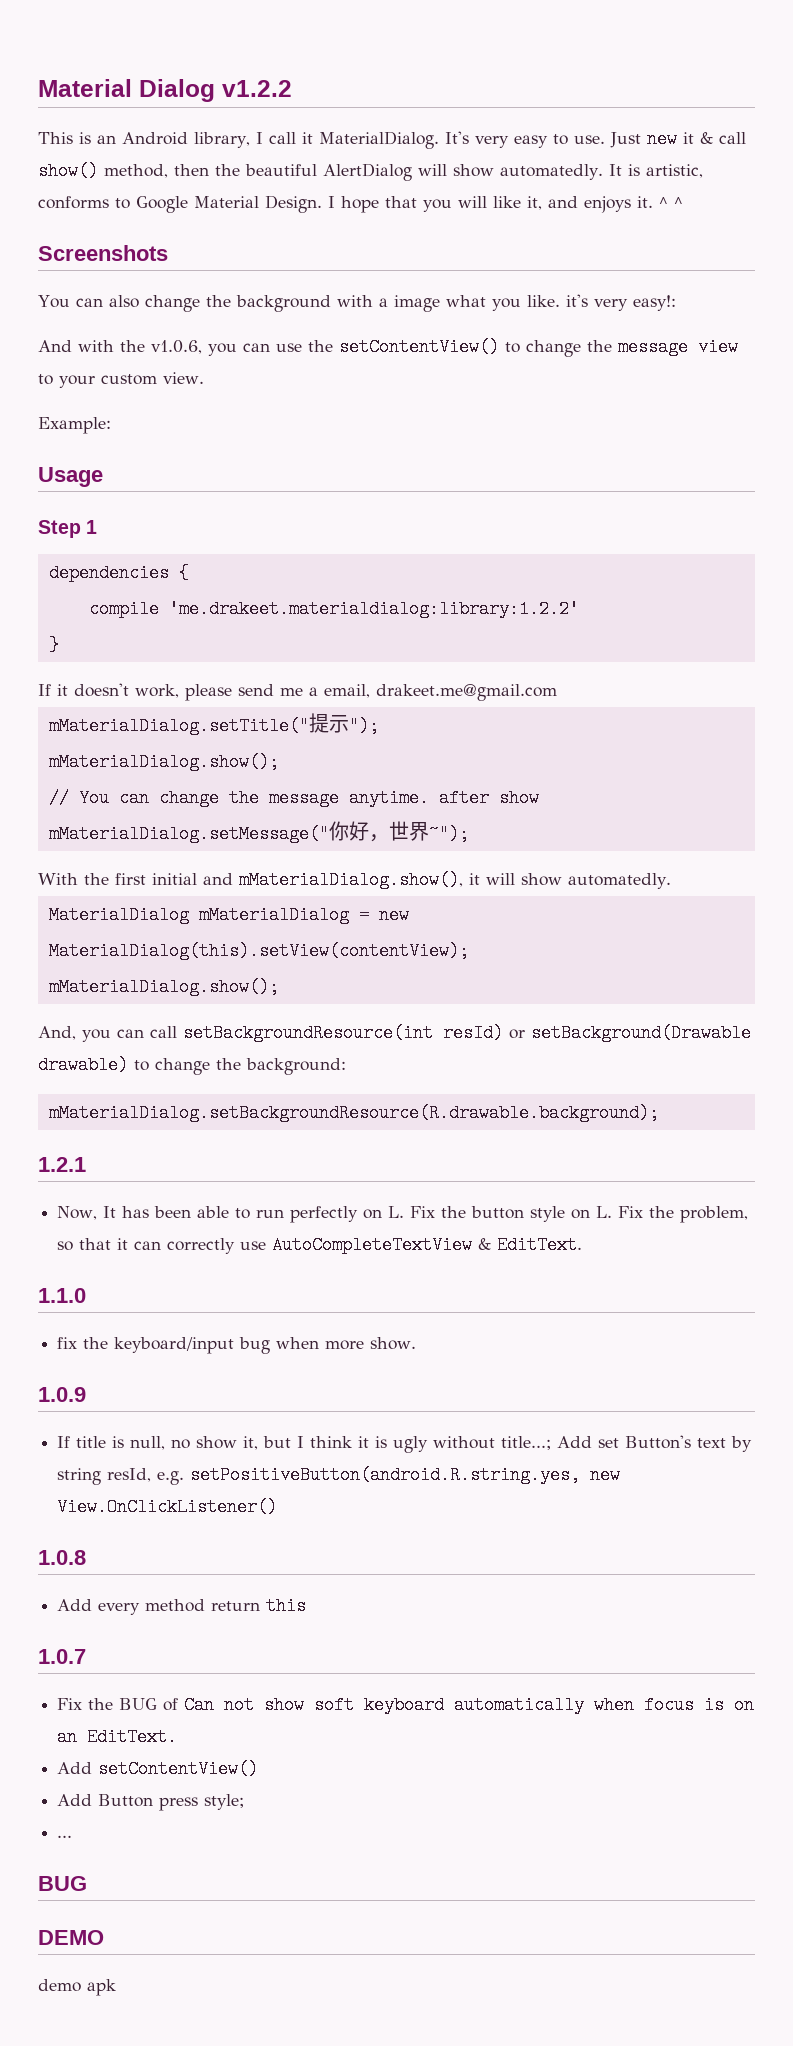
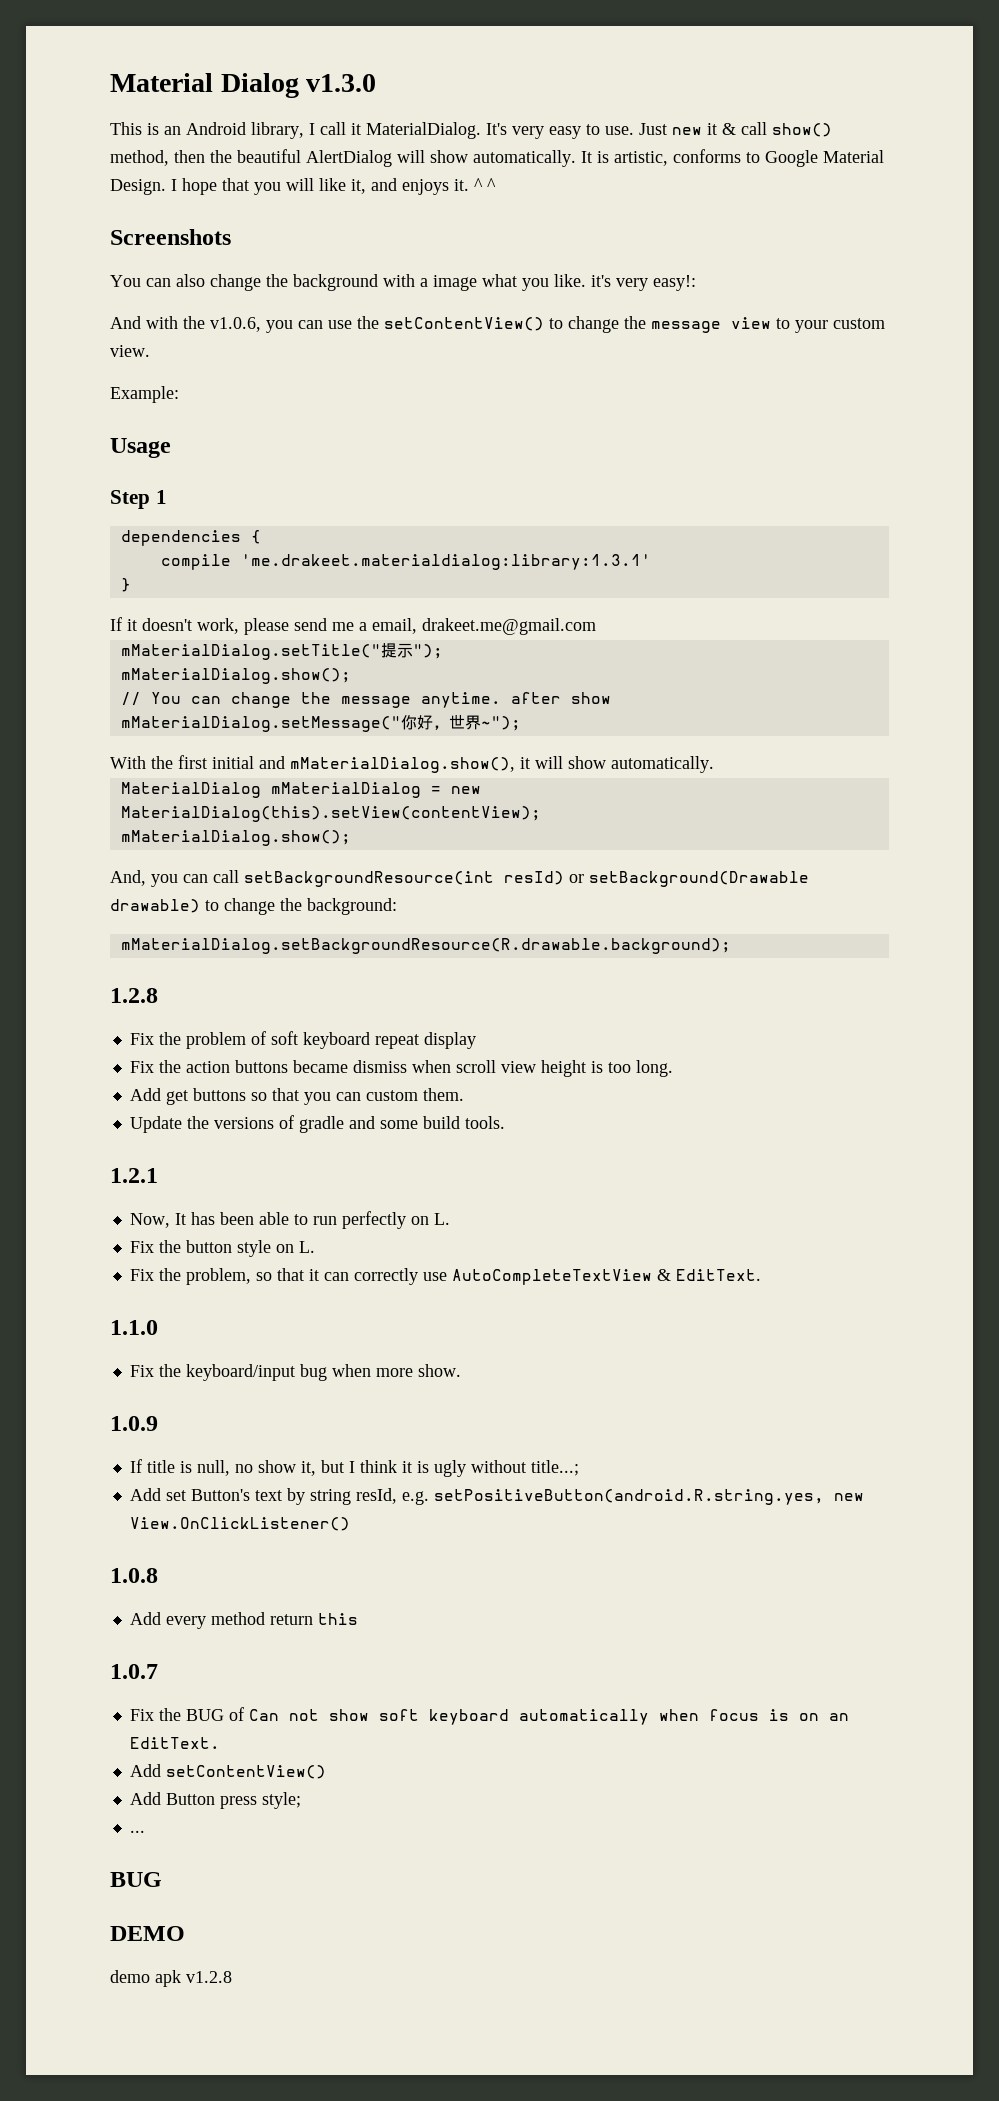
- Material Dialog v1.2.2
+ Material Dialog v1.3.0
- Just new it & call show() method, then the beautiful AlertDialog will show automatedly.
+ Just new it & call show() method, then the beautiful AlertDialog will show automatically.
- compile 'me.drakeet.materialdialog:library:1.2.2'
+ compile 'me.drakeet.materialdialog:library:1.3.1'
- With the first initial and mMaterialDialog.show(), it will show automatedly.
+ With the first initial and mMaterialDialog.show(), it will show automatically.
+ 1.2.8
+ Fix the problem of soft keyboard repeat display
+ Fix the action buttons became dismiss when scroll view height is too long.
+ Add get buttons so that you can custom them.
+ Update the versions of gradle and some build tools.
- Now, It has been able to run perfectly on L. Fix the button style on L. Fix the problem, so that it can correctly use AutoCompleteTextView & EditText.
+ Now, It has been able to run perfectly on L.
+ Fix the button style on L.
+ Fix the problem, so that it can correctly use AutoCompleteTextView & EditText.
- fix the keyboard/input bug when more show.
+ Fix the keyboard/input bug when more show.
- If title is null, no show it, but I think it is ugly without title...; Add set Button's text by string resId, e.g. setPositiveButton(android.R.string.yes, new View.OnClickListener()
+ If title is null, no show it, but I think it is ugly without title...;
+ Add set Button's text by string resId, e.g. setPositiveButton(android.R.string.yes, new View.OnClickListener()
- demo apk
+ demo apk v1.2.8

